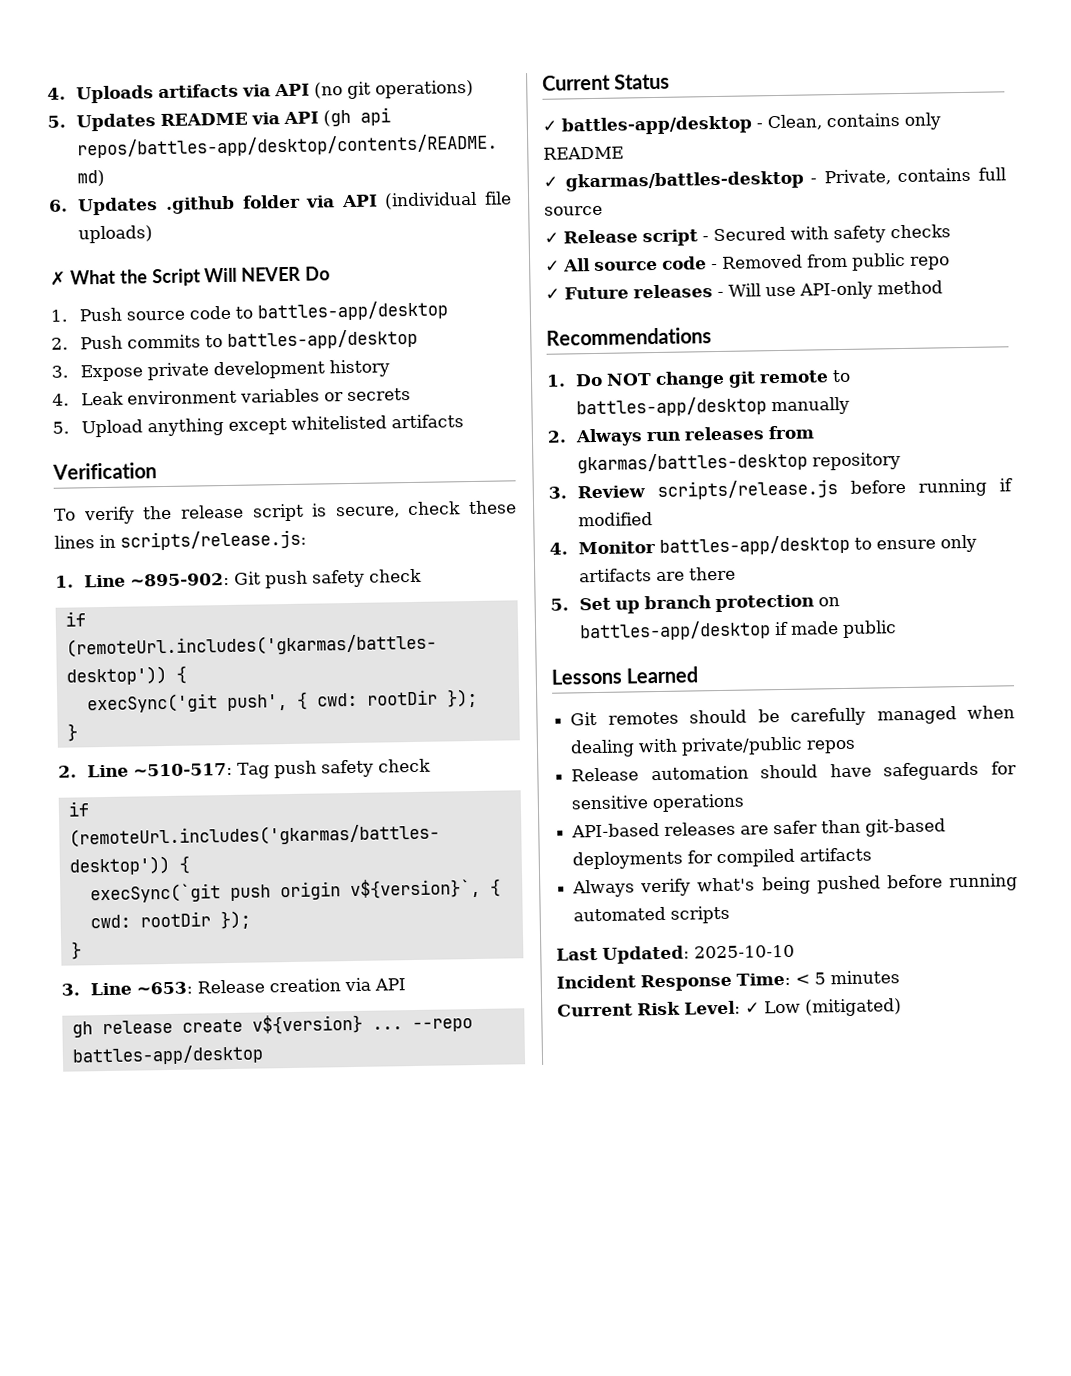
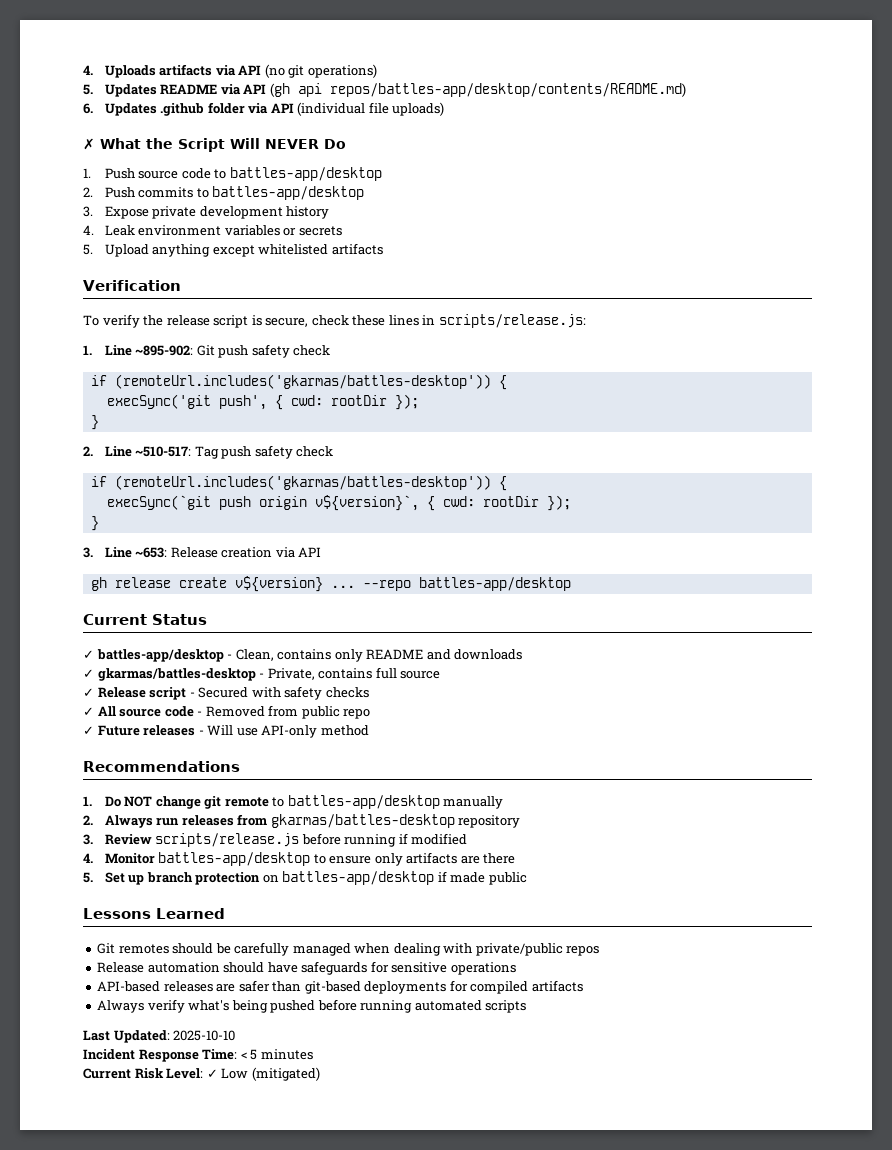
- ✓ battles-app/desktop - Clean, contains only README
+ ✓ battles-app/desktop - Clean, contains only README and downloads

